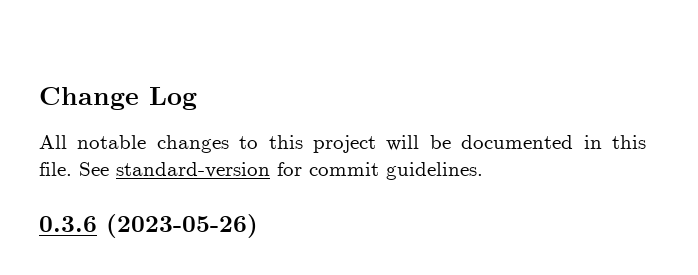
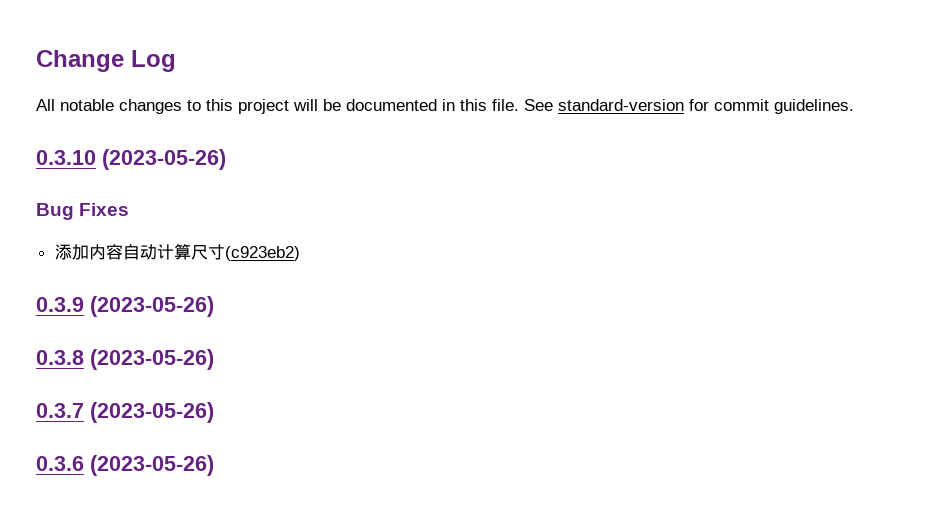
+ 0.3.10 (2023-05-26)
+ Bug Fixes
+ 添加内容自动计算尺寸(c923eb2)
+ 0.3.9 (2023-05-26)
+ 0.3.8 (2023-05-26)
+ 0.3.7 (2023-05-26)

